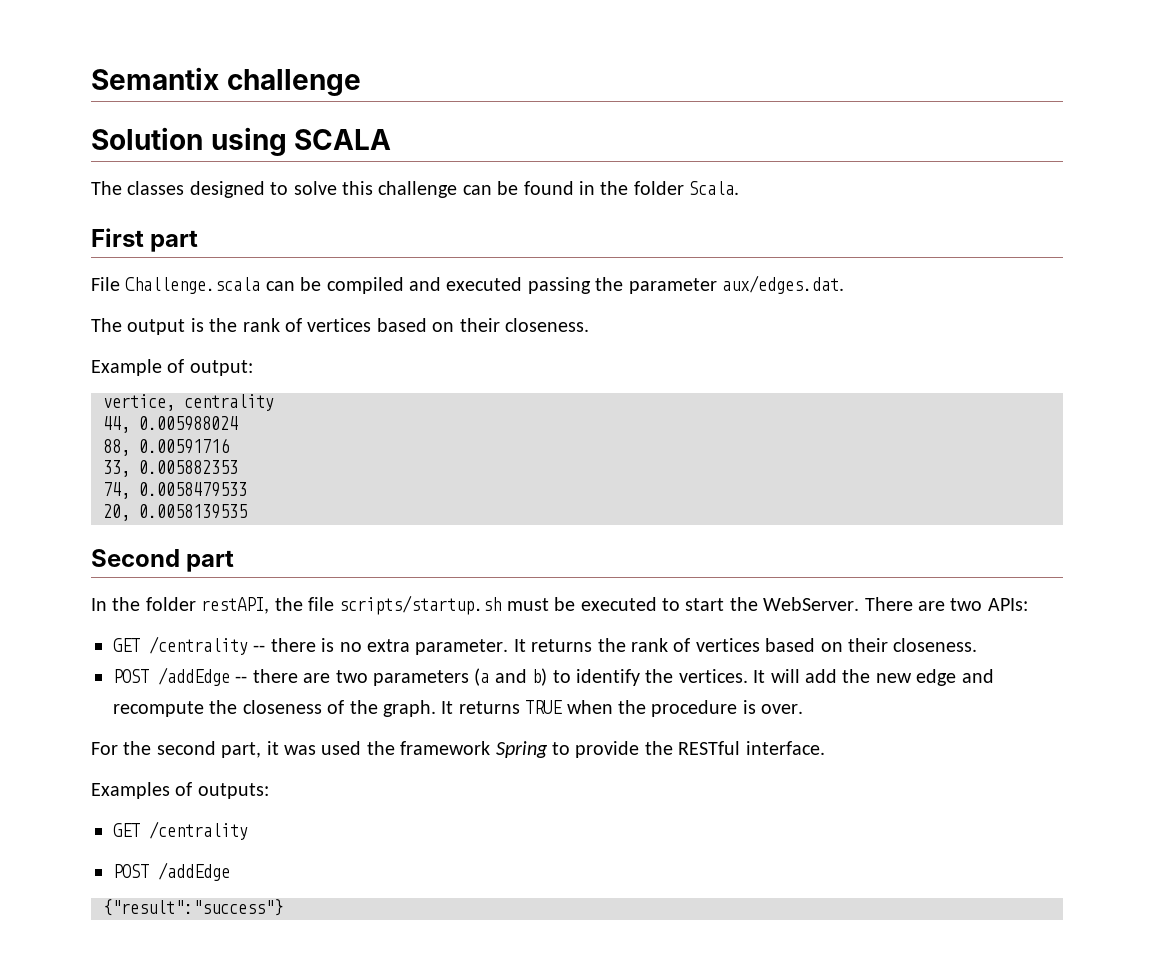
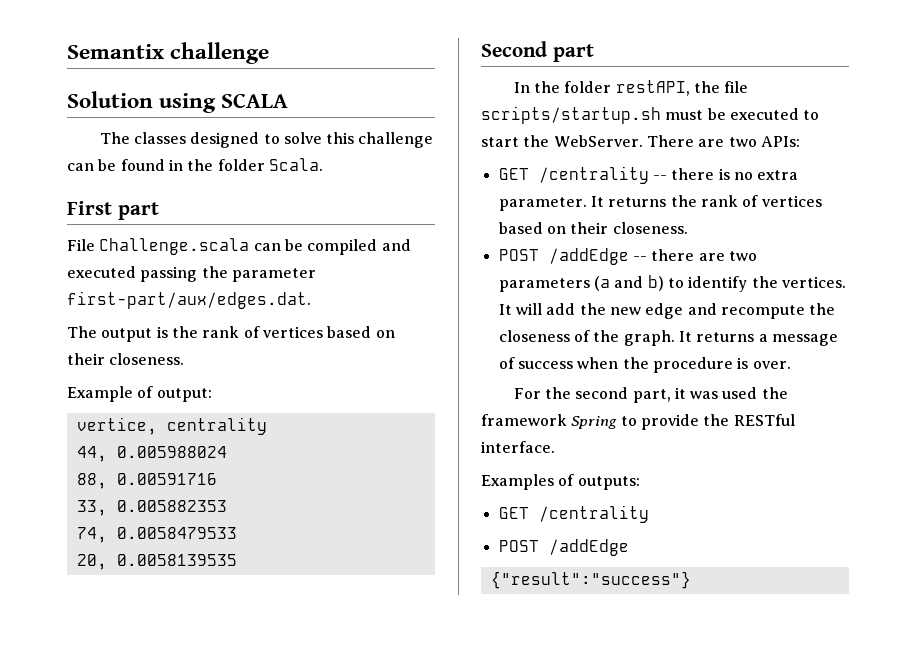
- File Challenge.scala can be compiled and executed passing the parameter aux/edges.dat.
+ File Challenge.scala can be compiled and executed passing the parameter first-part/aux/edges.dat.
- It returns TRUE when the procedure is over.
+ It returns a message of success when the procedure is over.

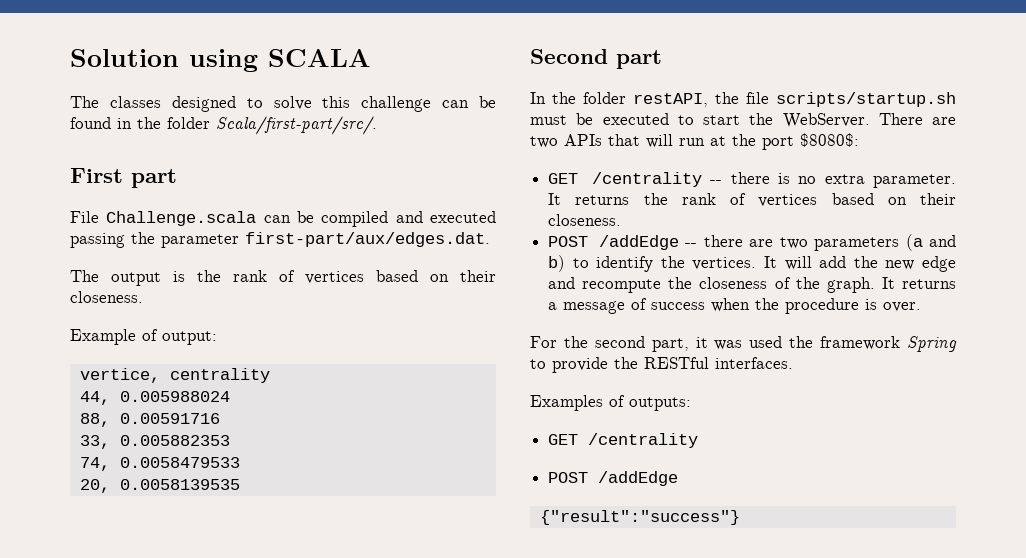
- Semantix challenge
- The classes designed to solve this challenge can be found in the folder Scala.
+ The classes designed to solve this challenge can be found in the folder Scala/first-part/src/.
- There are two APIs:
+ There are two APIs that will run at the port $8080$:
- For the second part, it was used the framework Spring to provide the RESTful interface.
+ For the second part, it was used the framework Spring to provide the RESTful interfaces.

